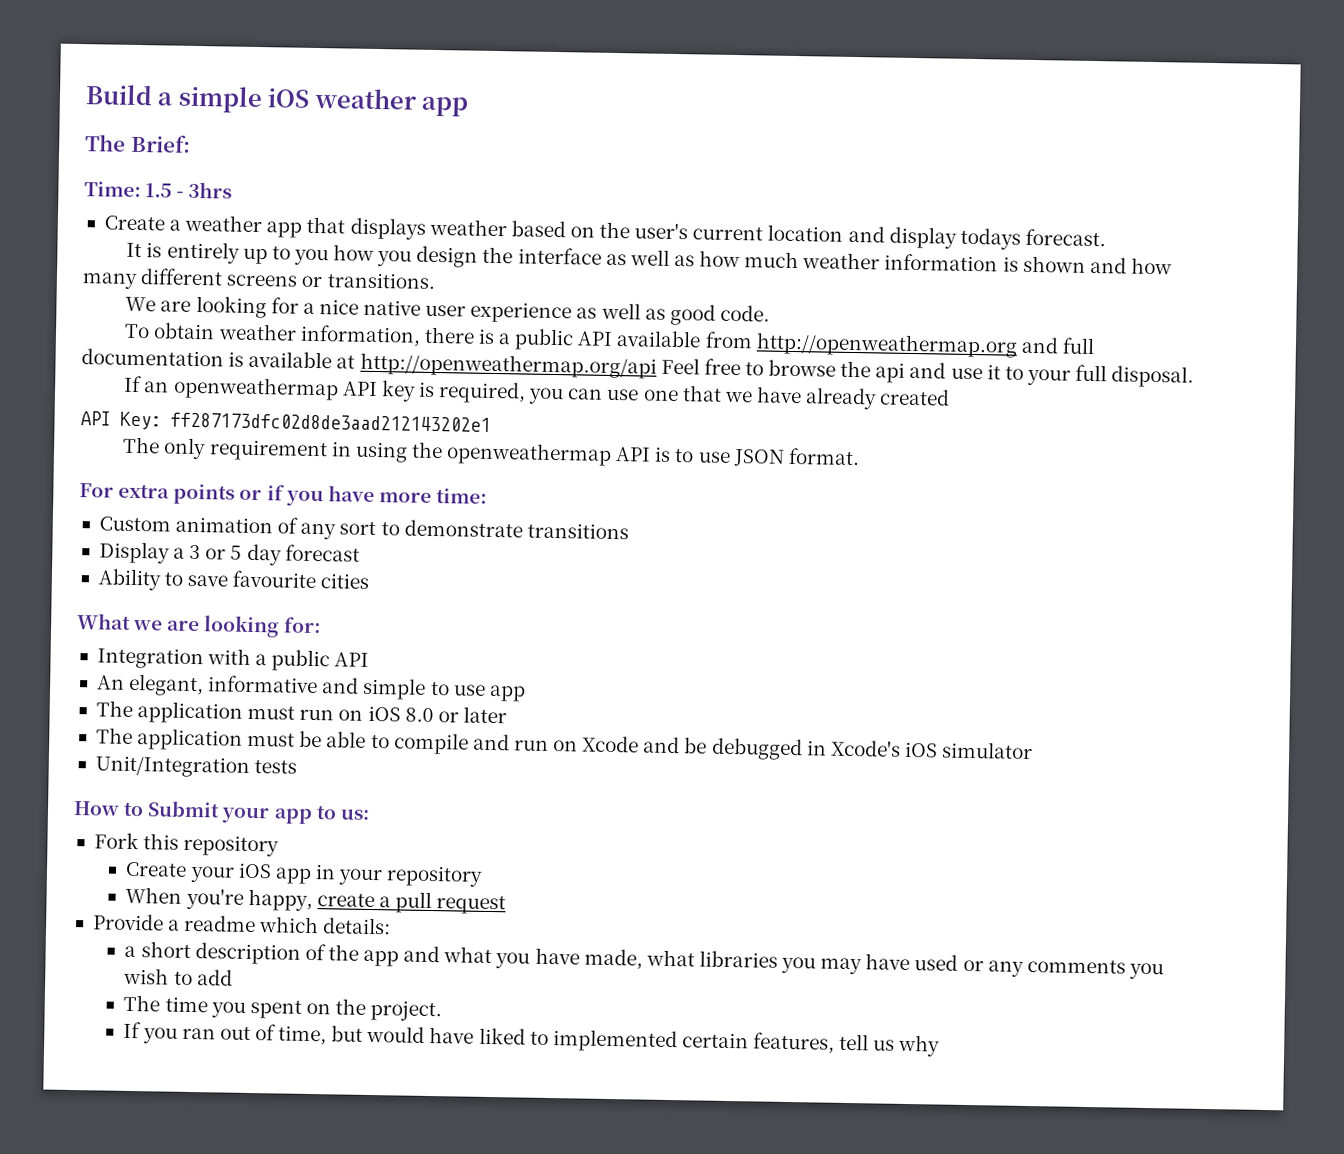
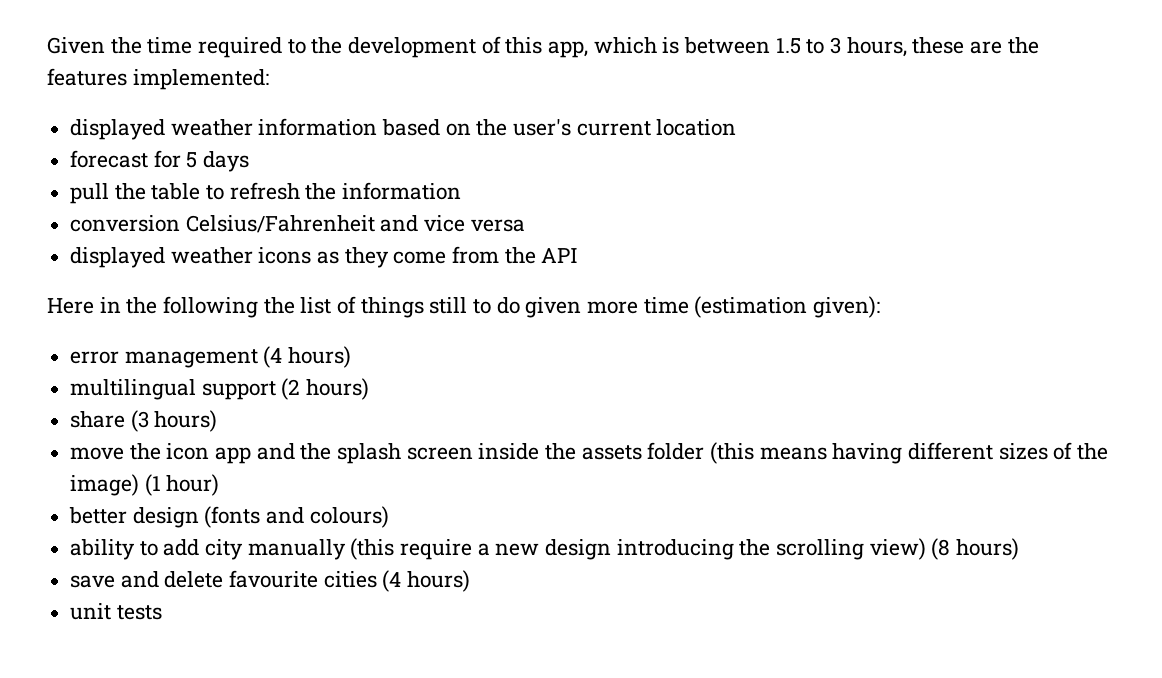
- Build a simple iOS weather app
- The Brief:
- Time: 1.5 - 3hrs
- Create a weather app that displays weather based on the user's current location and display todays forecast.
- It is entirely up to you how you design the interface as well as how much weather information is shown and how many different screens or transitions.
- We are looking for a nice native user experience as well as good code.
- To obtain weather information, there is a public API available from http://openweathermap.org and full documentation is available at http://openweathermap.org/api Feel free to browse the api and use it to your full disposal.
- If an openweathermap API key is required, you can use one that we have already created
- API Key: ff287173dfc02d8de3aad212143202e1
- The only requirement in using the openweathermap API is to use JSON format.
- For extra points or if you have more time:
- Custom animation of any sort to demonstrate transitions
- Display a 3 or 5 day forecast
- Ability to save favourite cities
- What we are looking for:
- Integration with a public API
- An elegant, informative and simple to use app
- The application must run on iOS 8.0 or later
- The application must be able to compile and run on Xcode and be debugged in Xcode's iOS simulator
- Unit/Integration tests
- How to Submit your app to us:
- Fork this repository
- Create your iOS app in your repository
- When you're happy, create a pull request
- Provide a readme which details:
- a short description of the app and what you have made, what libraries you may have used or any comments you wish to add
- The time you spent on the project.
- If you ran out of time, but would have liked to implemented certain features, tell us why
+ Given the time required to the development of this app, which is between 1.5 to 3 hours, these are the features implemented:
+ displayed weather information based on the user's current location
+ forecast for 5 days
+ pull the table to refresh the information
+ conversion Celsius/Fahrenheit and vice versa
+ displayed weather icons as they come from the API
+ Here in the following the list of things still to do given more time (estimation given):
+ error management (4 hours)
+ multilingual support (2 hours)
+ share (3 hours)
+ move the icon app and the splash screen inside the assets folder (this means having different sizes of the image) (1 hour)
+ better design (fonts and colours)
+ ability to add city manually (this require a new design introducing the scrolling view) (8 hours)
+ save and delete favourite cities (4 hours)
+ unit tests

